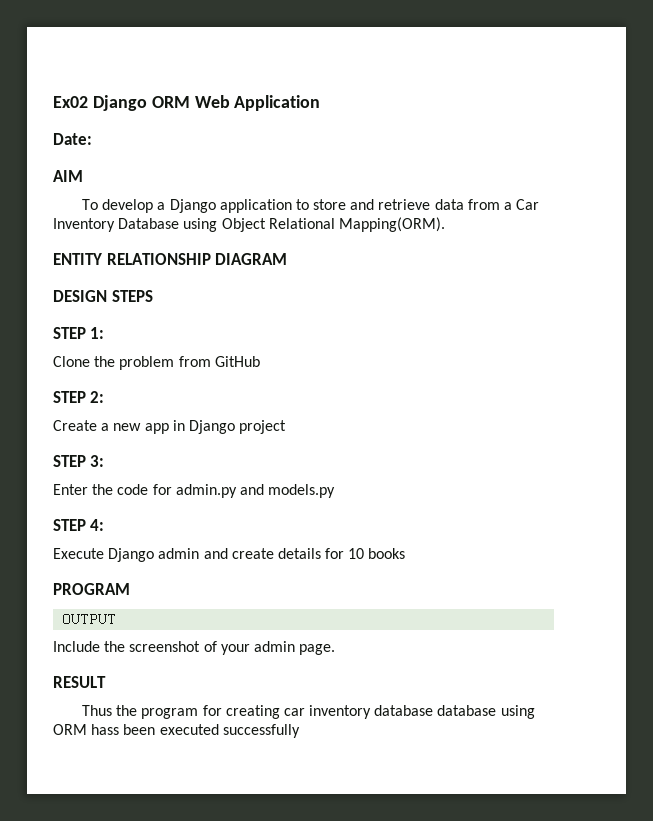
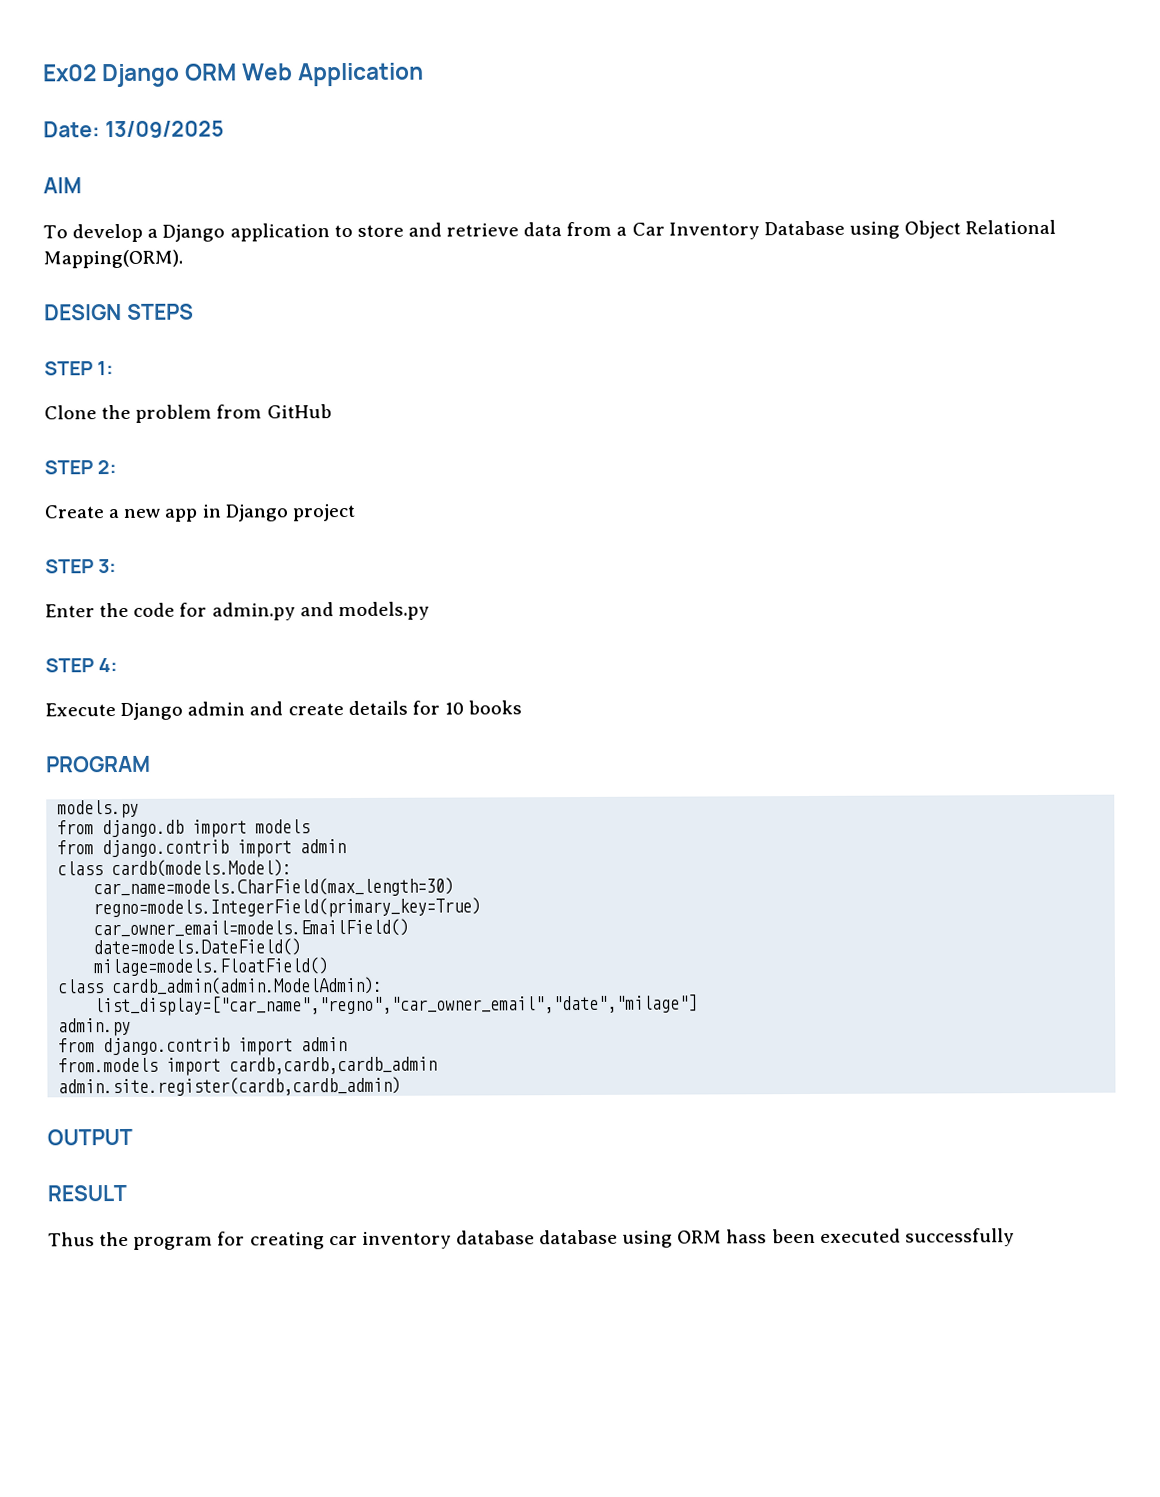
- Date:
+ Date: 13/09/2025
- ENTITY RELATIONSHIP DIAGRAM
  PROGRAM
+ models.py
+ from django.db import models
+ from django.contrib import admin
+ class cardb(models.Model):
+ car_name=models.CharField(max_length=30)
+ regno=models.IntegerField(primary_key=True)
+ car_owner_email=models.EmailField()
+ date=models.DateField()
+ milage=models.FloatField()
+ class cardb_admin(admin.ModelAdmin):
+ list_display=["car_name","regno","car_owner_email","date","milage"]
+ admin.py
+ from django.contrib import admin
+ from.models import cardb,cardb,cardb_admin
+ admin.site.register(cardb,cardb_admin)
  OUTPUT
- Include the screenshot of your admin page.

